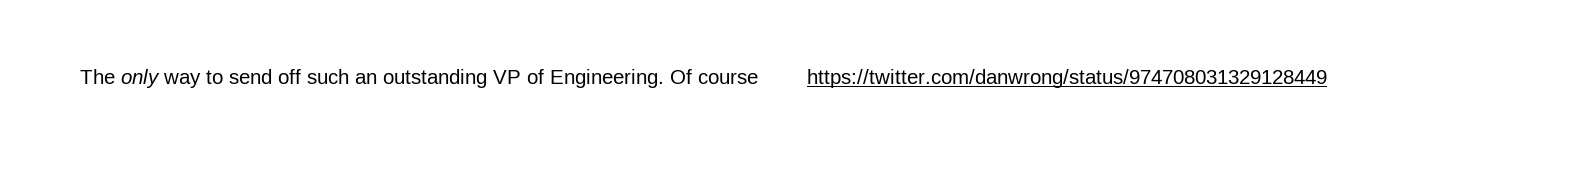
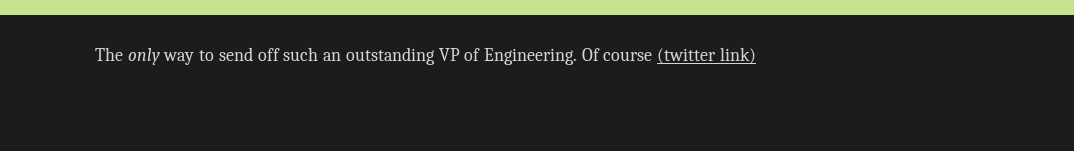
- Of course https://twitter.com/danwrong/status/974708031329128449
+ Of course (twitter link)

